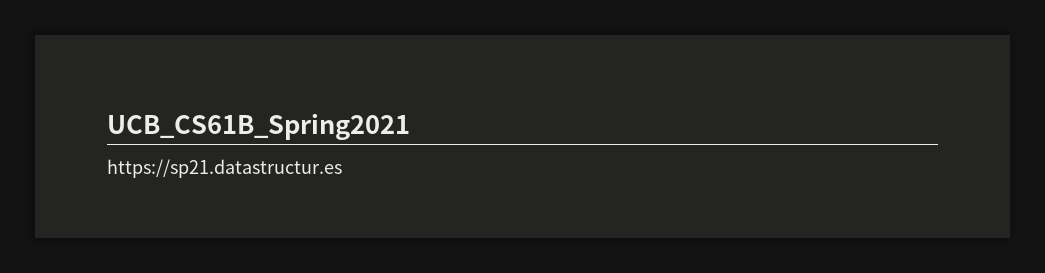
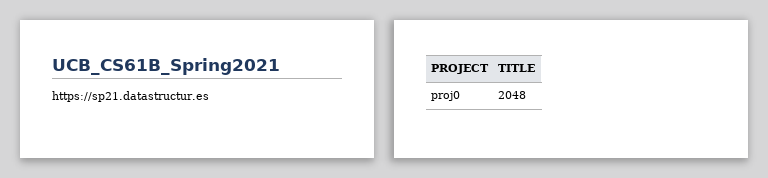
+ PROJECT | TITLE
+ proj0 | 2048

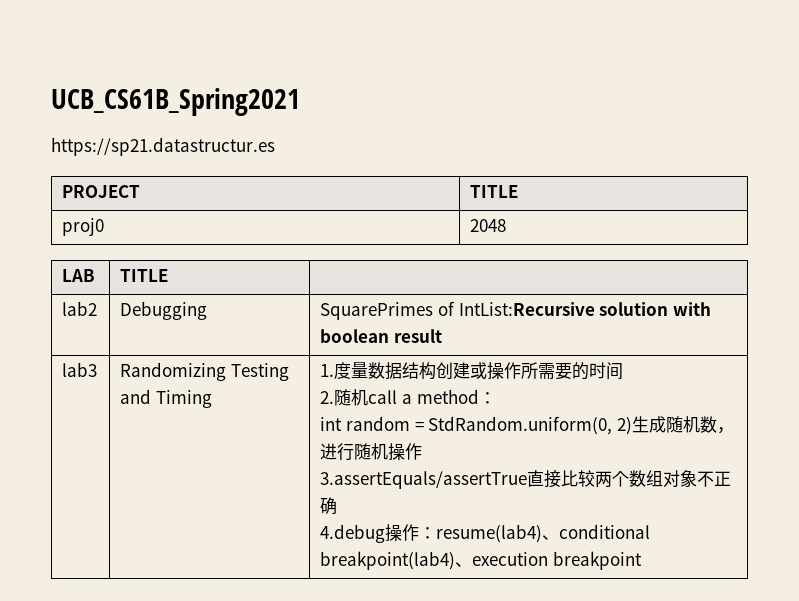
+ LAB | TITLE |
+ lab2 | Debugging | SquarePrimes of IntList:Recursive solution with boolean result
+ lab3 | Randomizing Testing and Timing | 1.度量数据结构创建或操作所需要的时间
+ 2.随机call a method：
+ int random = StdRandom.uniform(0, 2)生成随机数，进行随机操作
+ 3.assertEquals/assertTrue直接比较两个数组对象不正确
+ 4.debug操作：resume(lab4)、conditional breakpoint(lab4)、execution breakpoint

